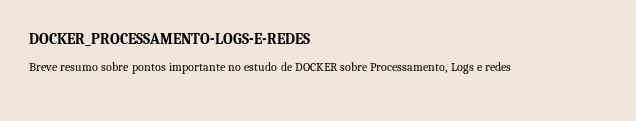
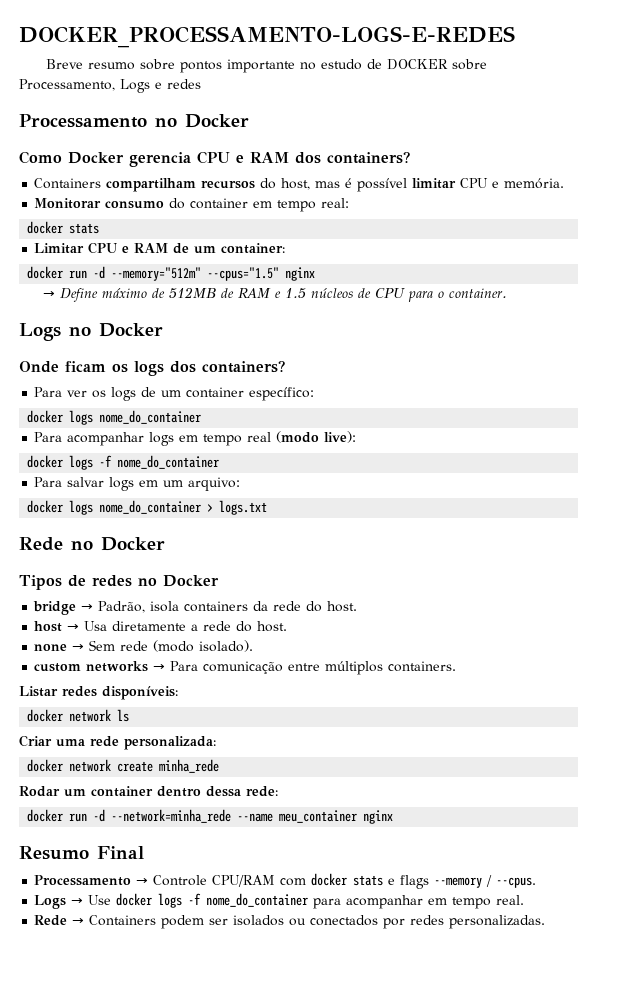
+ Processamento no Docker
+ Como Docker gerencia CPU e RAM dos containers?
+ Containers compartilham recursos do host, mas é possível limitar CPU e memória.
+ Monitorar consumo do container em tempo real:
+ docker stats
+ Limitar CPU e RAM de um container:
+ docker run -d --memory="512m" --cpus="1.5" nginx
+ → Define máximo de 512MB de RAM e 1.5 núcleos de CPU para o container.
+ Logs no Docker
+ Onde ficam os logs dos containers?
+ Para ver os logs de um container específico:
+ docker logs nome_do_container
+ Para acompanhar logs em tempo real (modo live):
+ docker logs -f nome_do_container
+ Para salvar logs em um arquivo:
+ docker logs nome_do_container > logs.txt
+ Rede no Docker
+ Tipos de redes no Docker
+ bridge → Padrão, isola containers da rede do host.
+ host → Usa diretamente a rede do host.
+ none → Sem rede (modo isolado).
+ custom networks → Para comunicação entre múltiplos containers.
+ Listar redes disponíveis:
+ docker network ls
+ Criar uma rede personalizada:
+ docker network create minha_rede
+ Rodar um container dentro dessa rede:
+ docker run -d --network=minha_rede --name meu_container nginx
+ Resumo Final
+ Processamento → Controle CPU/RAM com docker stats e flags --memory / --cpus.
+ Logs → Use docker logs -f nome_do_container para acompanhar em tempo real.
+ Rede → Containers podem ser isolados ou conectados por redes personalizadas.

